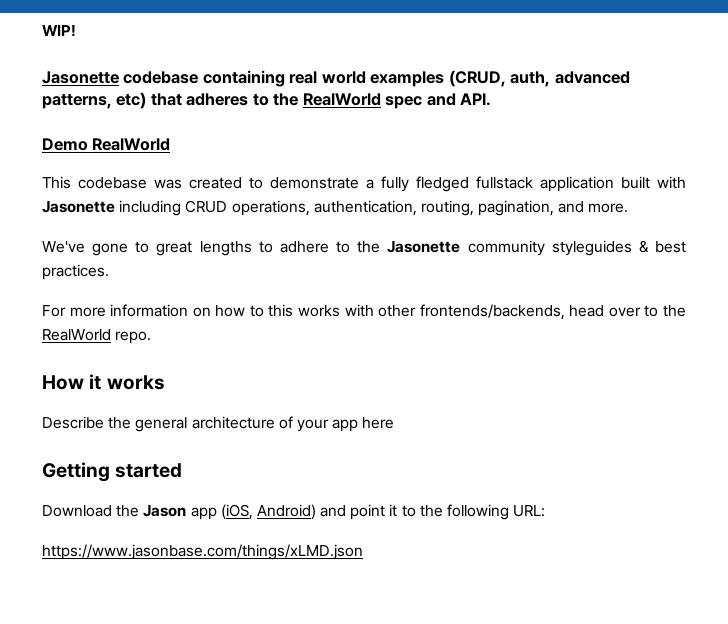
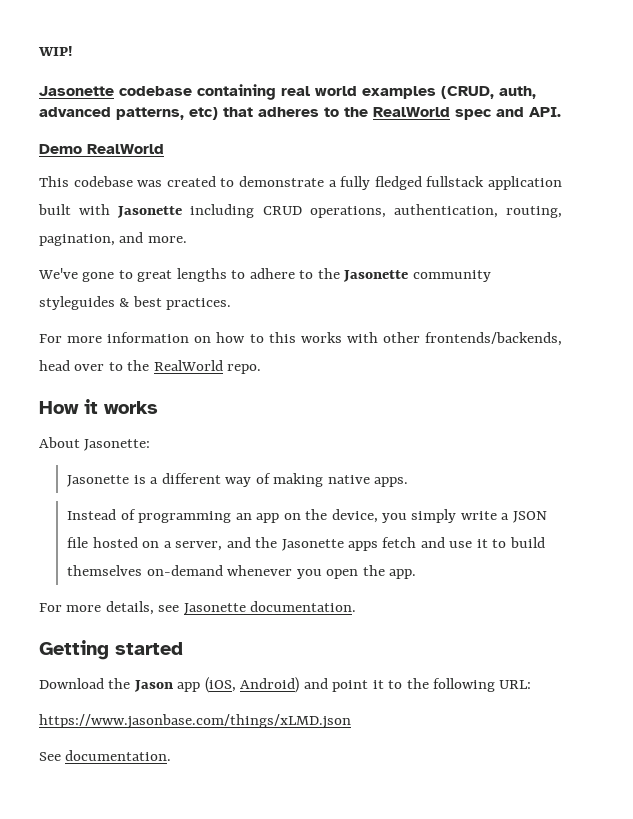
- Describe the general architecture of your app here
+ About Jasonette:
+ Jasonette is a different way of making native apps.
+ Instead of programming an app on the device, you simply write a JSON file hosted on a server, and the Jasonette apps fetch and use it to build themselves on-demand whenever you open the app.
+ For more details, see Jasonette documentation.
+ See documentation.

